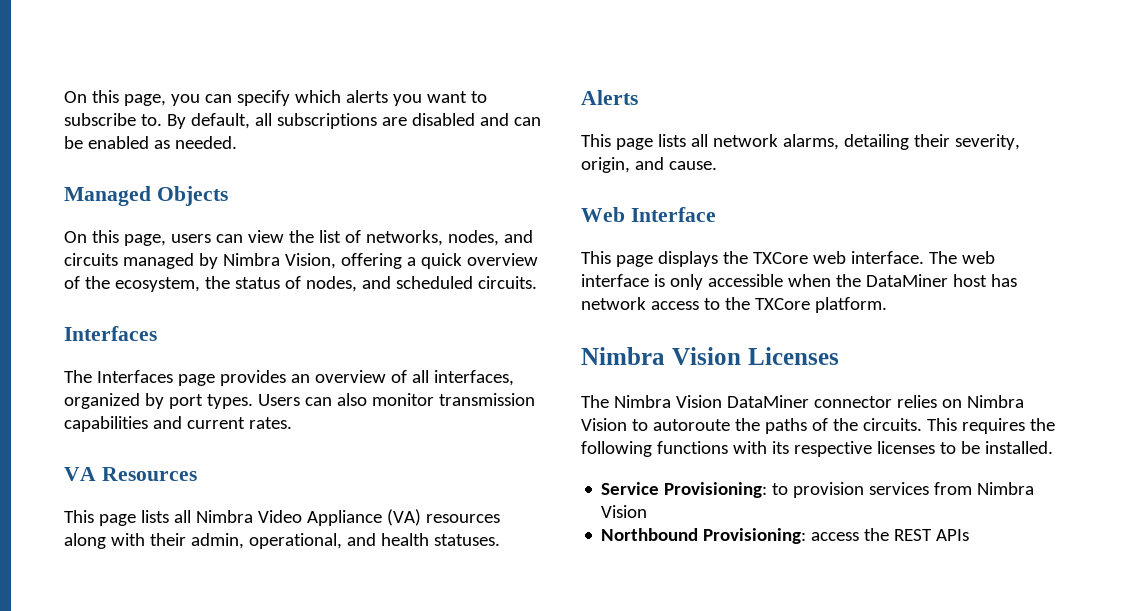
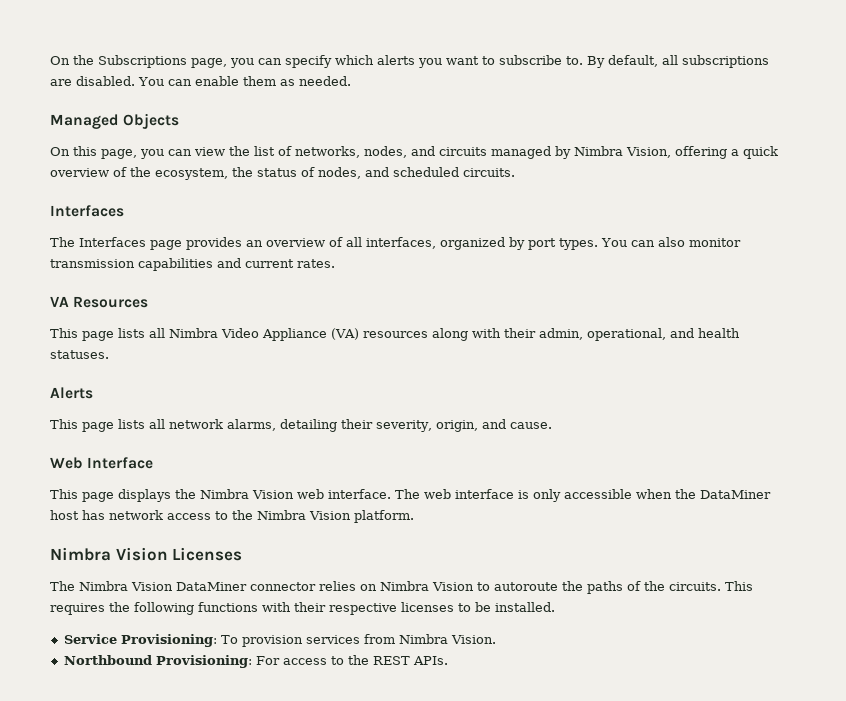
- On this page, you can specify which alerts you want to subscribe to.
+ On the Subscriptions page, you can specify which alerts you want to subscribe to.
- By default, all subscriptions are disabled and can be enabled as needed.
+ By default, all subscriptions are disabled. You can enable them as needed.
- On this page, users can view the list of networks, nodes, and circuits managed by Nimbra Vision, offering a quick overview of the ecosystem, the status of nodes, and scheduled circuits.
+ On this page, you can view the list of networks, nodes, and circuits managed by Nimbra Vision, offering a quick overview of the ecosystem, the status of nodes, and scheduled circuits.
- Users can also monitor transmission capabilities and current rates.
+ You can also monitor transmission capabilities and current rates.
- This page displays the TXCore web interface.
+ This page displays the Nimbra Vision web interface.
- The web interface is only accessible when the DataMiner host has network access to the TXCore platform.
+ The web interface is only accessible when the DataMiner host has network access to the Nimbra Vision platform.
- This requires the following functions with its respective licenses to be installed.
+ This requires the following functions with their respective licenses to be installed.
- Service Provisioning: to provision services from Nimbra Vision
+ Service Provisioning: To provision services from Nimbra Vision.
- Northbound Provisioning: access the REST APIs
+ Northbound Provisioning: For access to the REST APIs.

